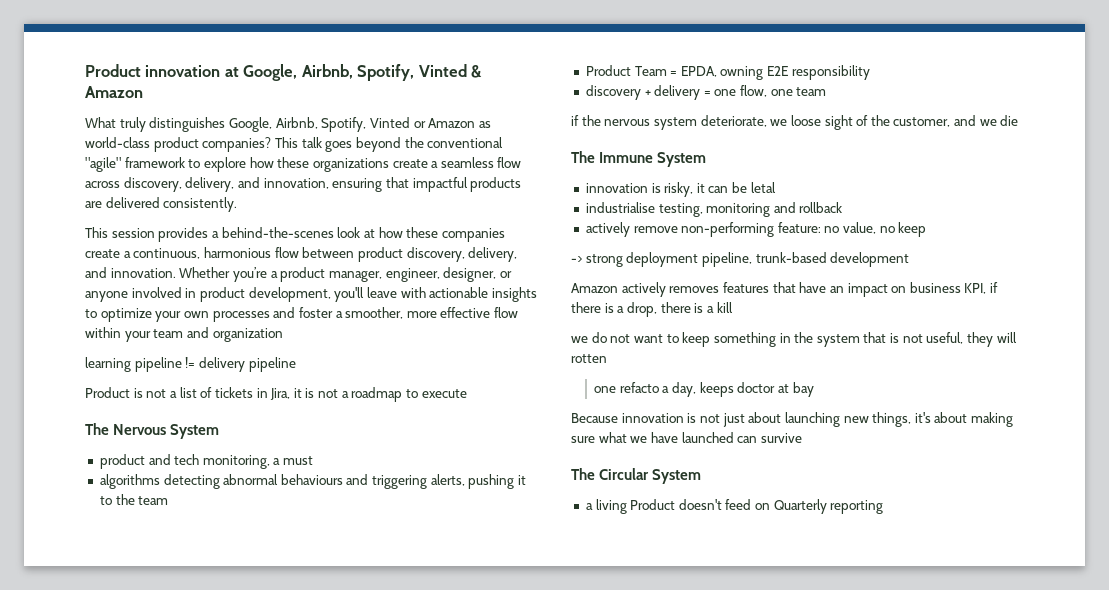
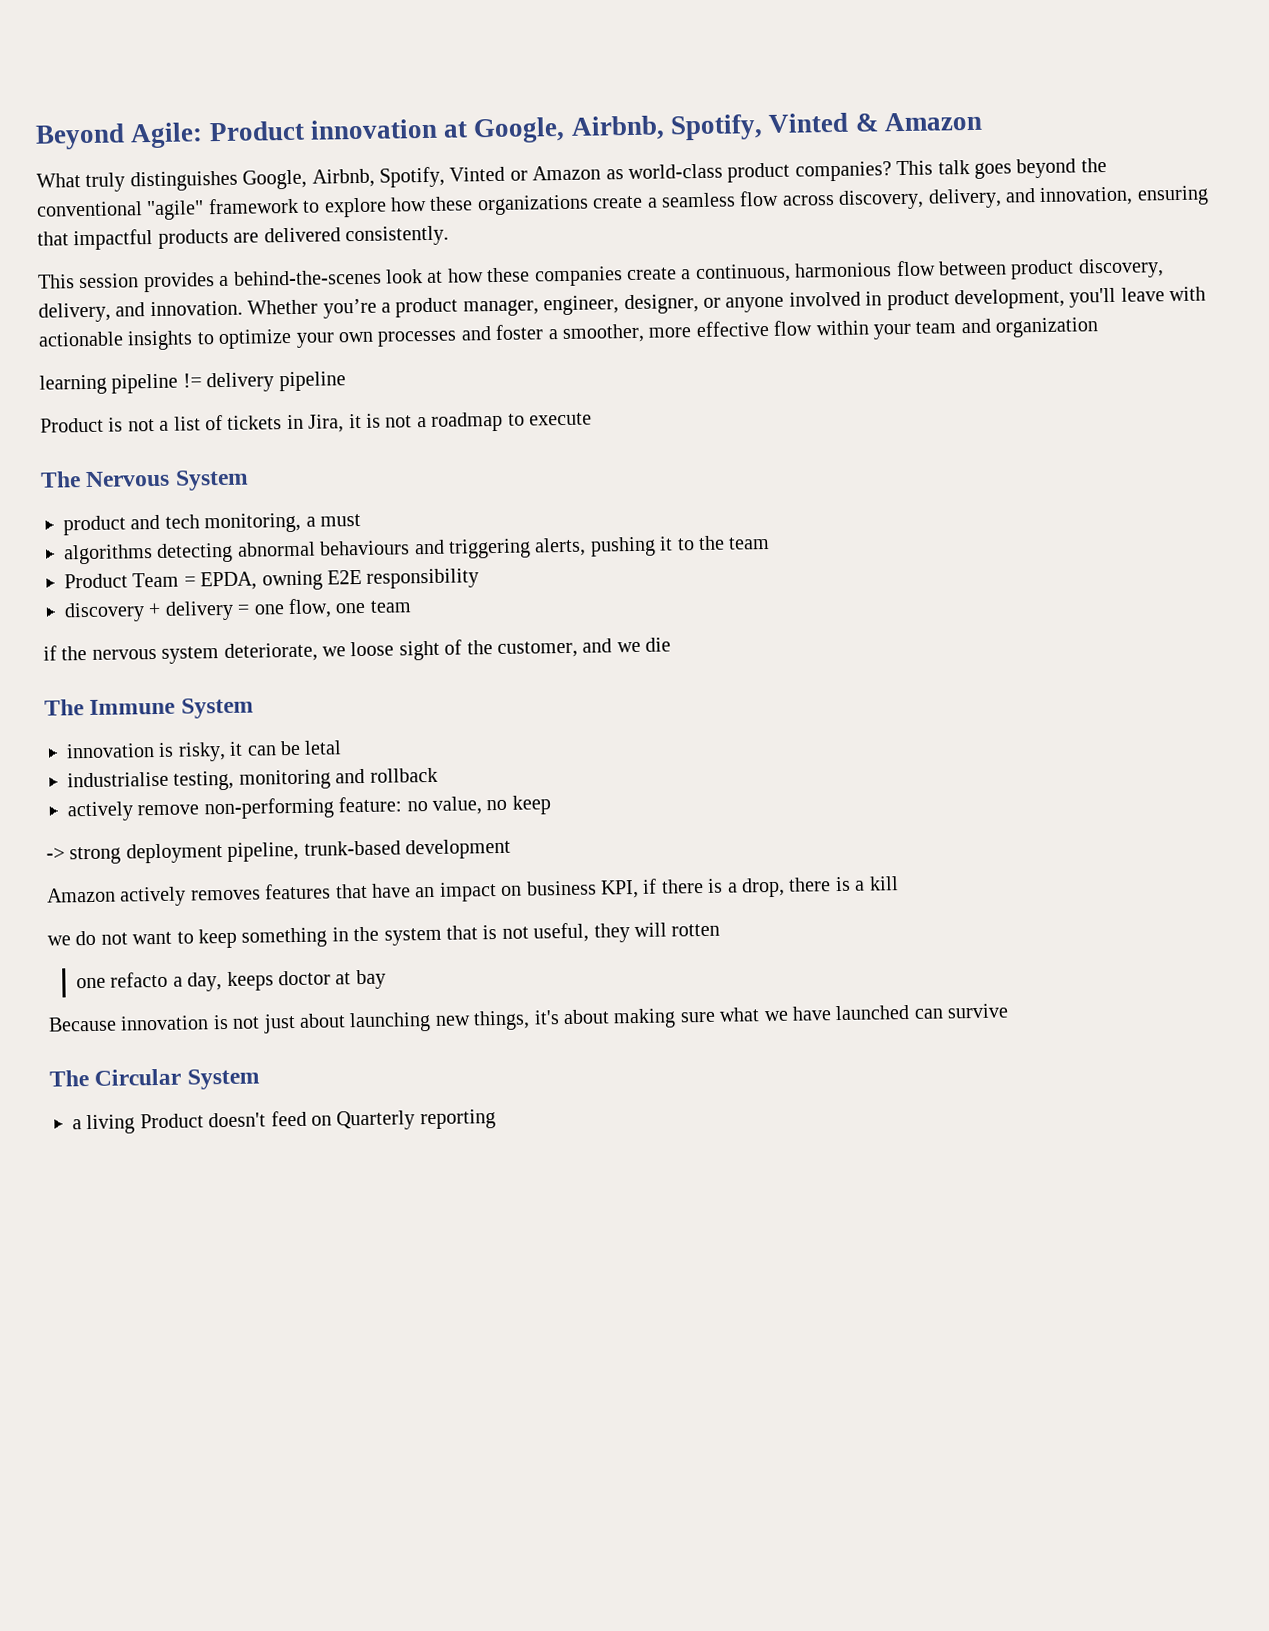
- Product innovation at Google, Airbnb, Spotify, Vinted & Amazon
+ Beyond Agile: Product innovation at Google, Airbnb, Spotify, Vinted & Amazon

